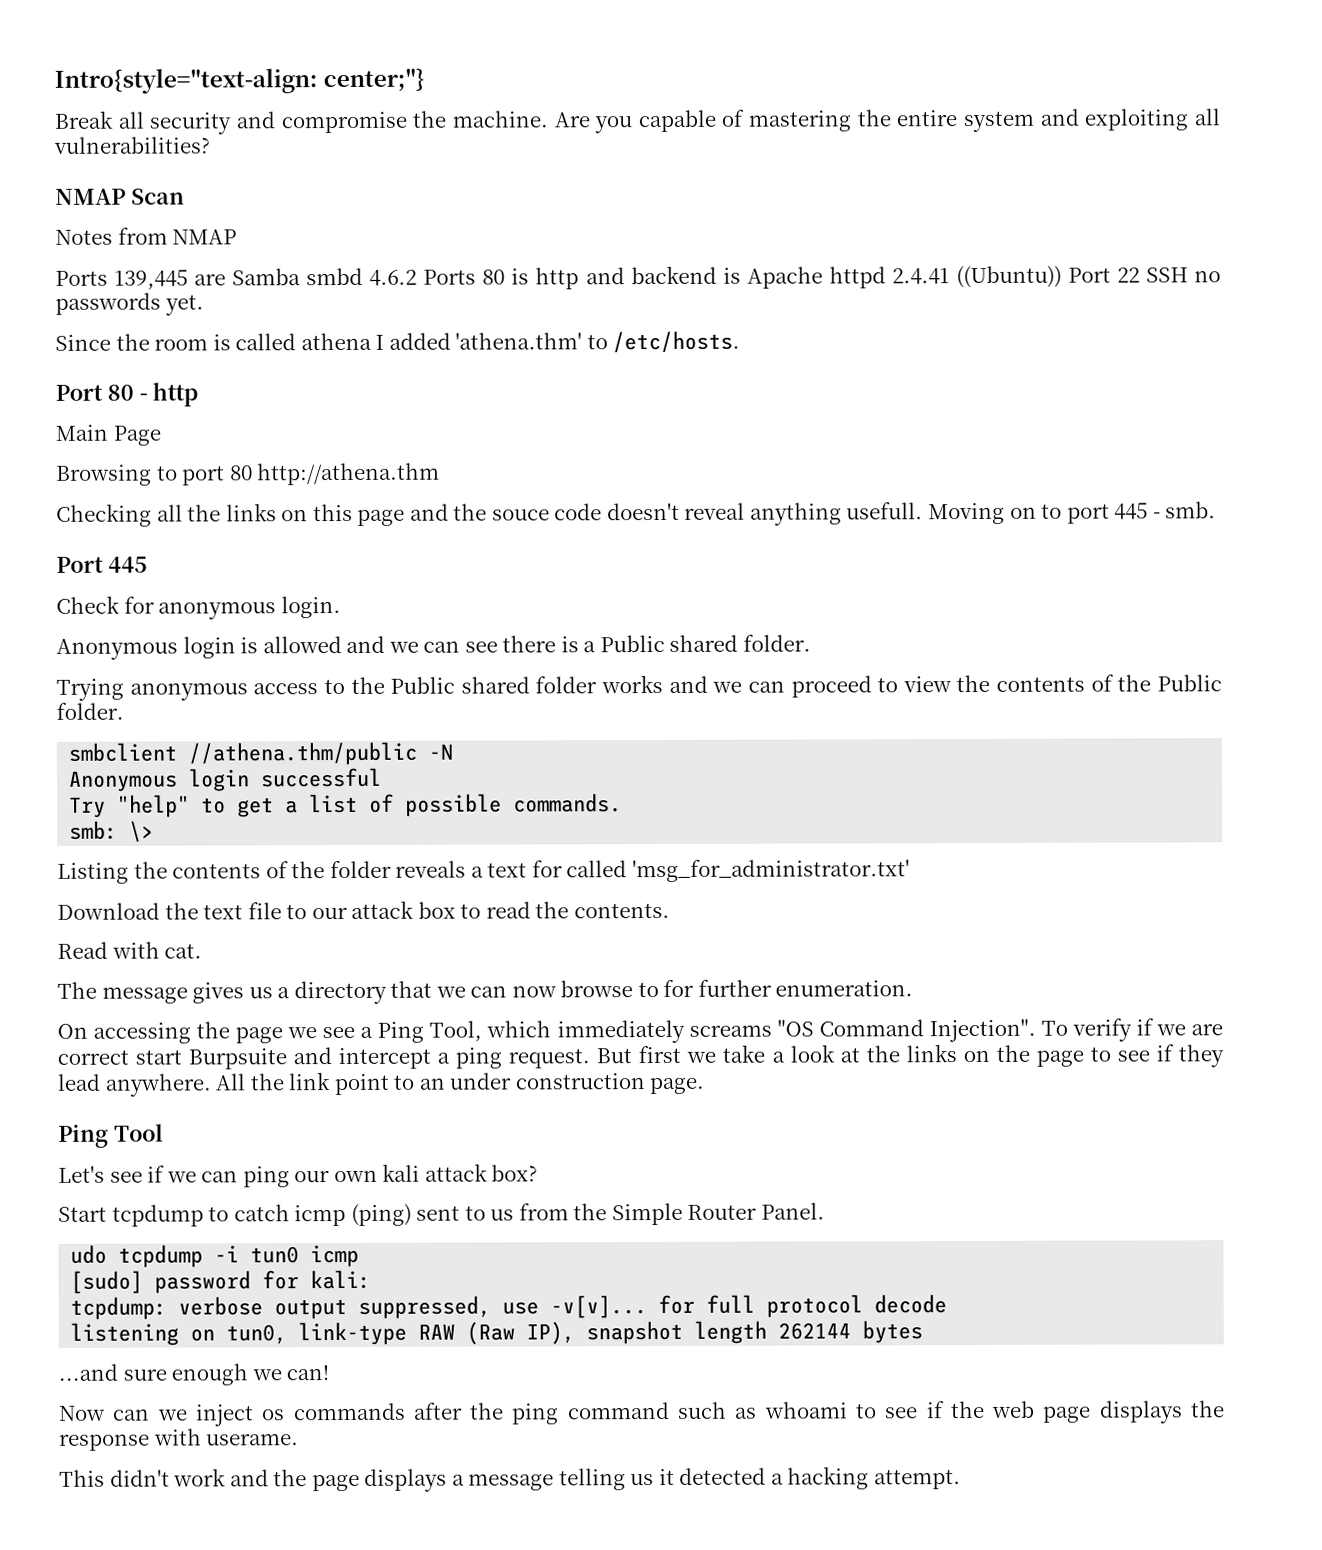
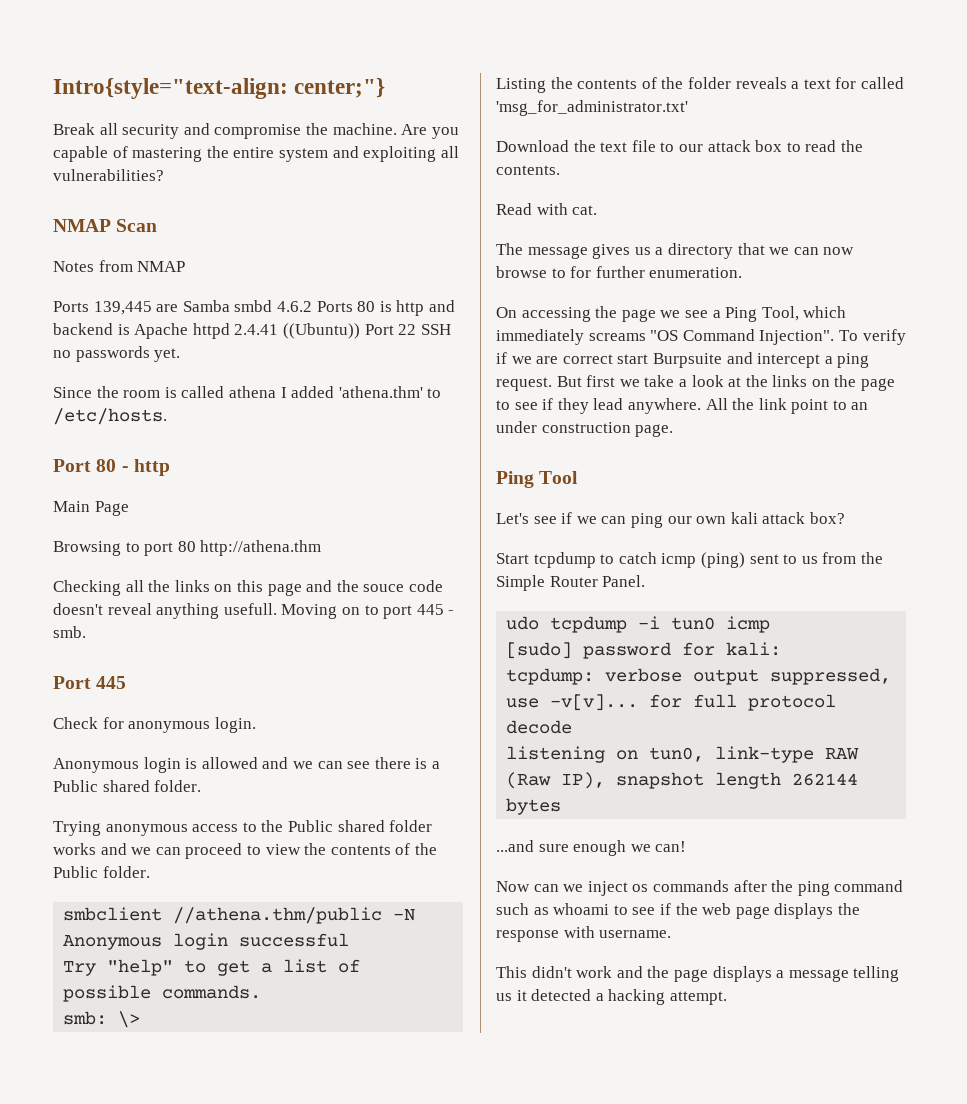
- Now can we inject os commands after the ping command such as whoami to see if the web page displays the response with userame.
+ Now can we inject os commands after the ping command such as whoami to see if the web page displays the response with username.

